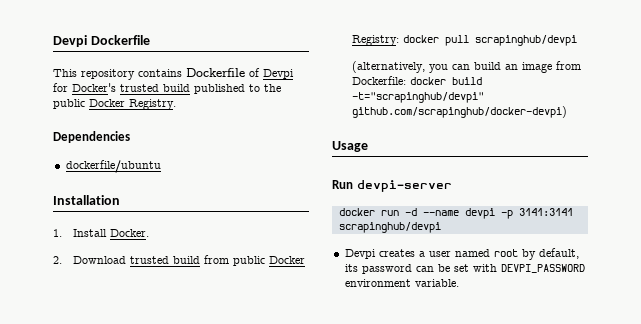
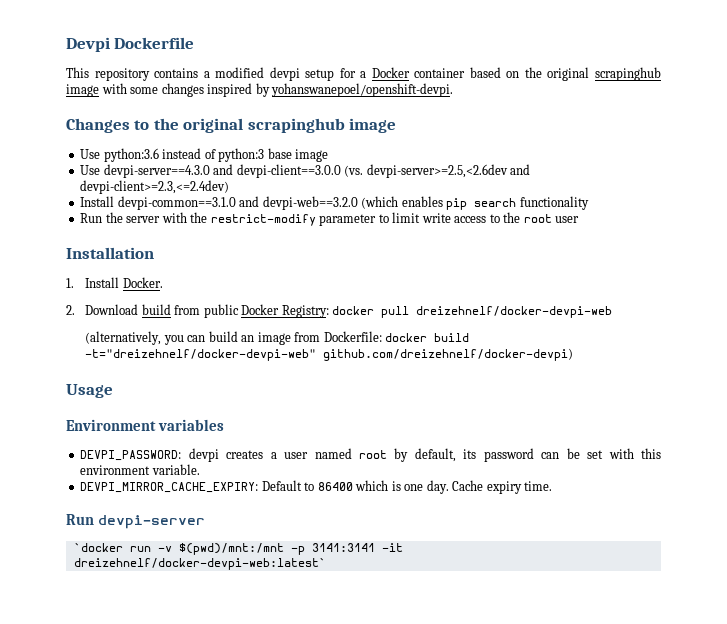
- This repository contains Dockerfile of Devpi for Docker's trusted build published to the public Docker Registry.
- Dependencies
- dockerfile/ubuntu
+ This repository contains a modified devpi setup for a Docker container based on the original scrapinghub image with some changes inspired by yohanswanepoel/openshift-devpi.
+ Changes to the original scrapinghub image
+ Use python:3.6 instead of python:3 base image
+ Use devpi-server==4.3.0 and devpi-client==3.0.0 (vs. devpi-server>=2.5,<2.6dev and devpi-client>=2.3,<=2.4dev)
+ Install devpi-common==3.1.0 and devpi-web==3.2.0 (which enables pip search functionality
+ Run the server with the restrict-modify parameter to limit write access to the root user
- 2. Download trusted build from public Docker Registry: docker pull scrapinghub/devpi
+ 2. Download build from public Docker Registry: docker pull dreizehnelf/docker-devpi-web
- (alternatively, you can build an image from Dockerfile: docker build -t="scrapinghub/devpi" github.com/scrapinghub/docker-devpi)
+ (alternatively, you can build an image from Dockerfile: docker build -t="dreizehnelf/docker-devpi-web" github.com/dreizehnelf/docker-devpi)
- Run devpi-server
- docker run -d --name devpi -p 3141:3141 scrapinghub/devpi
- Devpi creates a user named root by default, its password can be set with DEVPI_PASSWORD environment variable.
+ Environment variables
+ DEVPI_PASSWORD: devpi creates a user named root by default, its password can be set with this environment variable.
+ DEVPI_MIRROR_CACHE_EXPIRY: Default to 86400 which is one day. Cache expiry time.
+ Run devpi-server
+ `docker run -v $(pwd)/mnt:/mnt -p 3141:3141 -it dreizehnelf/docker-devpi-web:latest`

